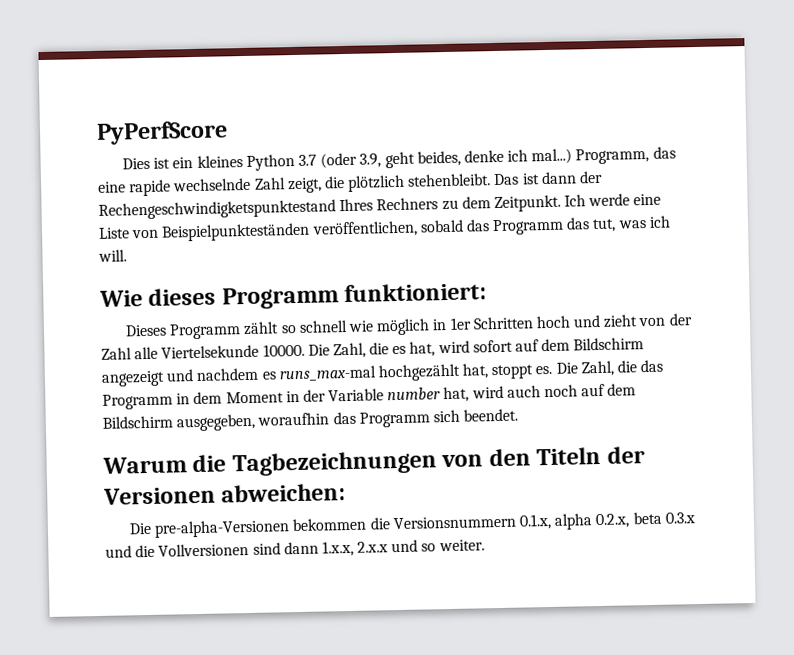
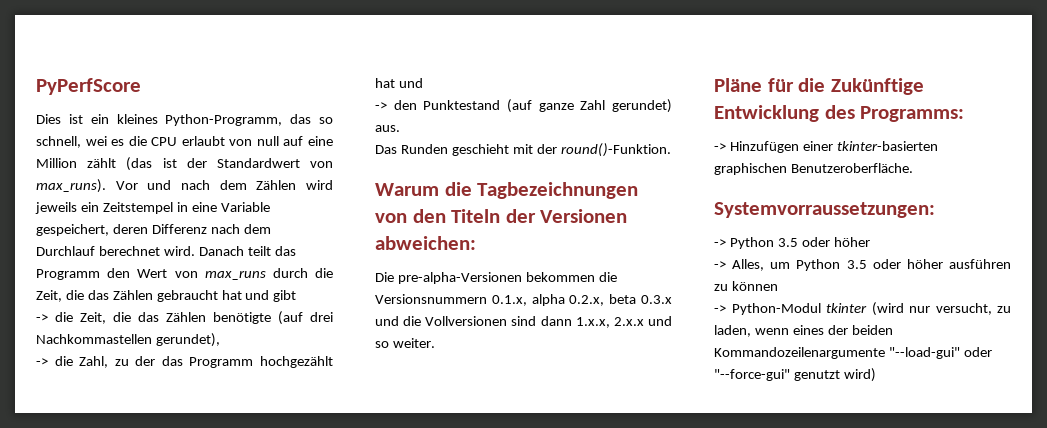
- Dies ist ein kleines Python 3.7 (oder 3.9, geht beides, denke ich mal...) Programm, das eine rapide wechselnde Zahl zeigt, die plötzlich stehenbleibt. Das ist dann der Rechengeschwindigketspunktestand Ihres Rechners zu dem Zeitpunkt. Ich werde eine Liste von Beispielpunkteständen veröffentlichen, sobald das Programm das tut, was ich will.
- Wie dieses Programm funktioniert:
- Dieses Programm zählt so schnell wie möglich in 1er Schritten hoch und zieht von der Zahl alle Viertelsekunde 10000. Die Zahl, die es hat, wird sofort auf dem Bildschirm angezeigt und nachdem es runs_max-mal hochgezählt hat, stoppt es. Die Zahl, die das Programm in dem Moment in der Variable number hat, wird auch noch auf dem Bildschirm ausgegeben, woraufhin das Programm sich beendet.
+ Dies ist ein kleines Python-Programm, das so schnell, wei es die CPU erlaubt von null auf eine Million zählt (das ist der Standardwert von max_runs). Vor und nach dem Zählen wird jeweils ein Zeitstempel in eine Variable gespeichert, deren Differenz nach dem Durchlauf berechnet wird. Danach teilt das Programm den Wert von max_runs durch die Zeit, die das Zählen gebraucht hat und gibt
+ -> die Zeit, die das Zählen benötigte (auf drei Nachkommastellen gerundet),
+ -> die Zahl, zu der das Programm hochgezählt hat und
+ -> den Punktestand (auf ganze Zahl gerundet) aus.
+ Das Runden geschieht mit der round()-Funktion.
+ Pläne für die Zukünftige Entwicklung des Programms:
+ -> Hinzufügen einer tkinter-basierten graphischen Benutzeroberfläche.
+ Systemvorraussetzungen:
+ -> Python 3.5 oder höher
+ -> Alles, um Python 3.5 oder höher ausführen zu können
+ -> Python-Modul tkinter (wird nur versucht, zu laden, wenn eines der beiden Kommandozeilenargumente "--load-gui" oder "--force-gui" genutzt wird)

